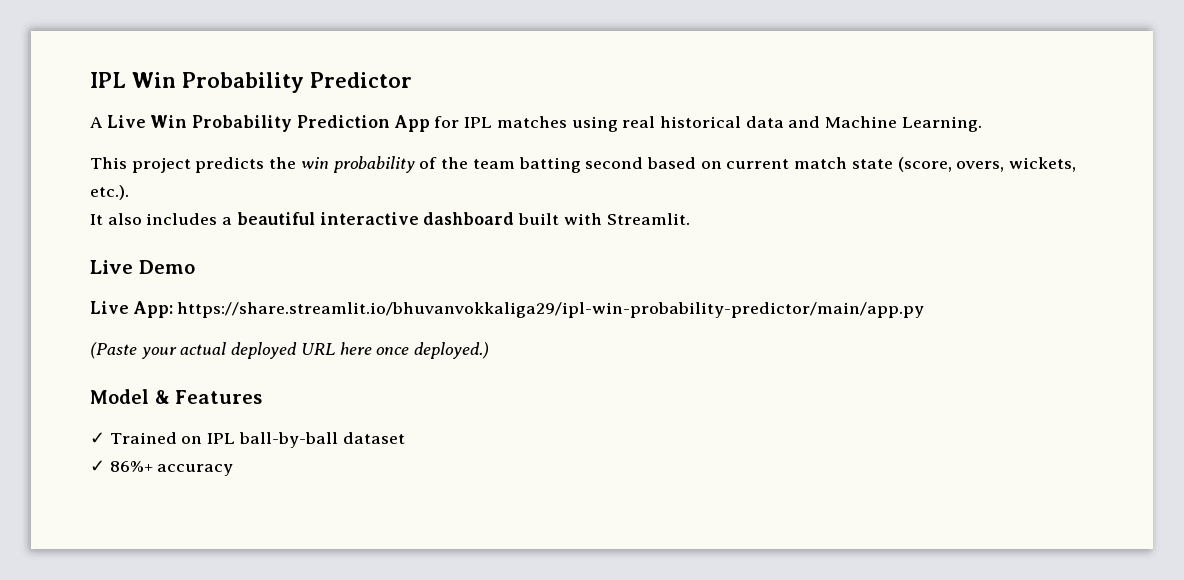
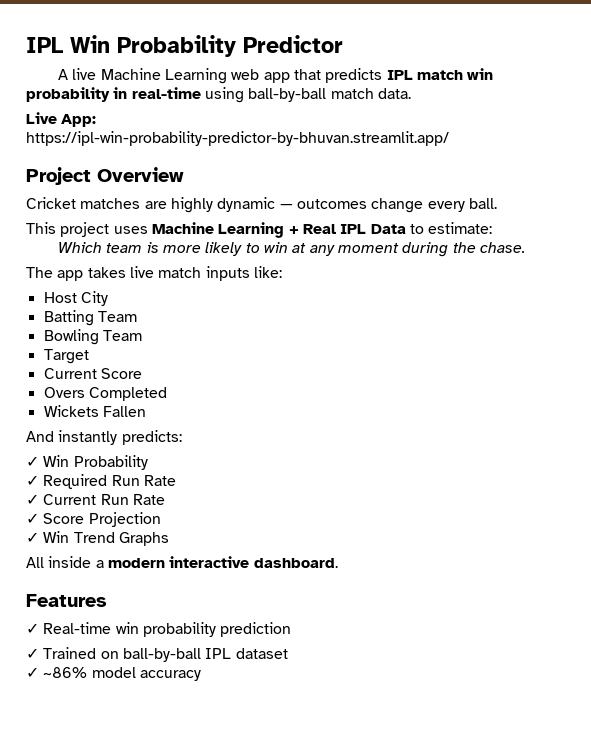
- A Live Win Probability Prediction App for IPL matches using real historical data and Machine Learning.
- This project predicts the win probability of the team batting second based on current match state (score, overs, wickets, etc.).
- It also includes a beautiful interactive dashboard built with Streamlit.
- Live Demo
- Live App: https://share.streamlit.io/bhuvanvokkaliga29/ipl-win-probability-predictor/main/app.py
- (Paste your actual deployed URL here once deployed.)
- Model & Features
+ A live Machine Learning web app that predicts IPL match win probability in real-time using ball-by-ball match data.
+ Live App:
+ https://ipl-win-probability-predictor-by-bhuvan.streamlit.app/
+ Project Overview
+ Cricket matches are highly dynamic — outcomes change every ball.
+ This project uses Machine Learning + Real IPL Data to estimate:
+ Which team is more likely to win at any moment during the chase.
+ The app takes live match inputs like:
+ Host City
+ Batting Team
+ Bowling Team
+ Target
+ Current Score
+ Overs Completed
+ Wickets Fallen
+ And instantly predicts:
+ ✓ Win Probability
+ ✓ Required Run Rate
+ ✓ Current Run Rate
+ ✓ Score Projection
+ ✓ Win Trend Graphs
+ All inside a modern interactive dashboard.
+ Features
+ ✓ Real-time win probability prediction
- ✓ Trained on IPL ball-by-ball dataset
+ ✓ Trained on ball-by-ball IPL dataset
- ✓ 86%+ accuracy
+ ✓ ~86% model accuracy

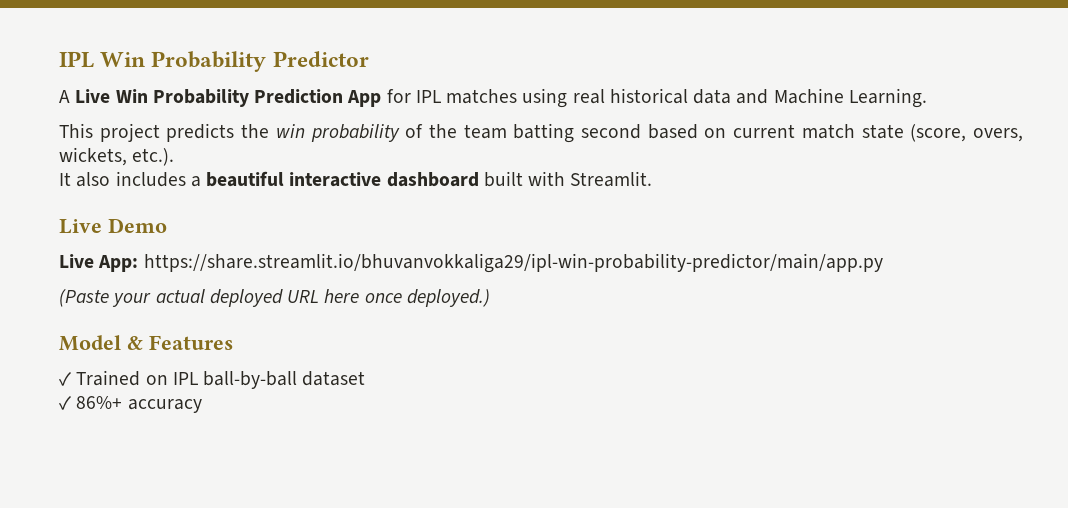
- A live Machine Learning web app that predicts IPL match win probability in real-time using ball-by-ball match data.
- Live App:
- https://ipl-win-probability-predictor-by-bhuvan.streamlit.app/
- Project Overview
- Cricket matches are highly dynamic — outcomes change every ball.
- This project uses Machine Learning + Real IPL Data to estimate:
- Which team is more likely to win at any moment during the chase.
- The app takes live match inputs like:
- Host City
- Batting Team
- Bowling Team
- Target
- Current Score
- Overs Completed
- Wickets Fallen
- And instantly predicts:
- ✓ Win Probability
- ✓ Required Run Rate
- ✓ Current Run Rate
- ✓ Score Projection
- ✓ Win Trend Graphs
- All inside a modern interactive dashboard.
- Features
- ✓ Real-time win probability prediction
+ A Live Win Probability Prediction App for IPL matches using real historical data and Machine Learning.
+ This project predicts the win probability of the team batting second based on current match state (score, overs, wickets, etc.).
+ It also includes a beautiful interactive dashboard built with Streamlit.
+ Live Demo
+ Live App: https://share.streamlit.io/bhuvanvokkaliga29/ipl-win-probability-predictor/main/app.py
+ (Paste your actual deployed URL here once deployed.)
+ Model & Features
- ✓ Trained on ball-by-ball IPL dataset
+ ✓ Trained on IPL ball-by-ball dataset
- ✓ ~86% model accuracy
+ ✓ 86%+ accuracy

